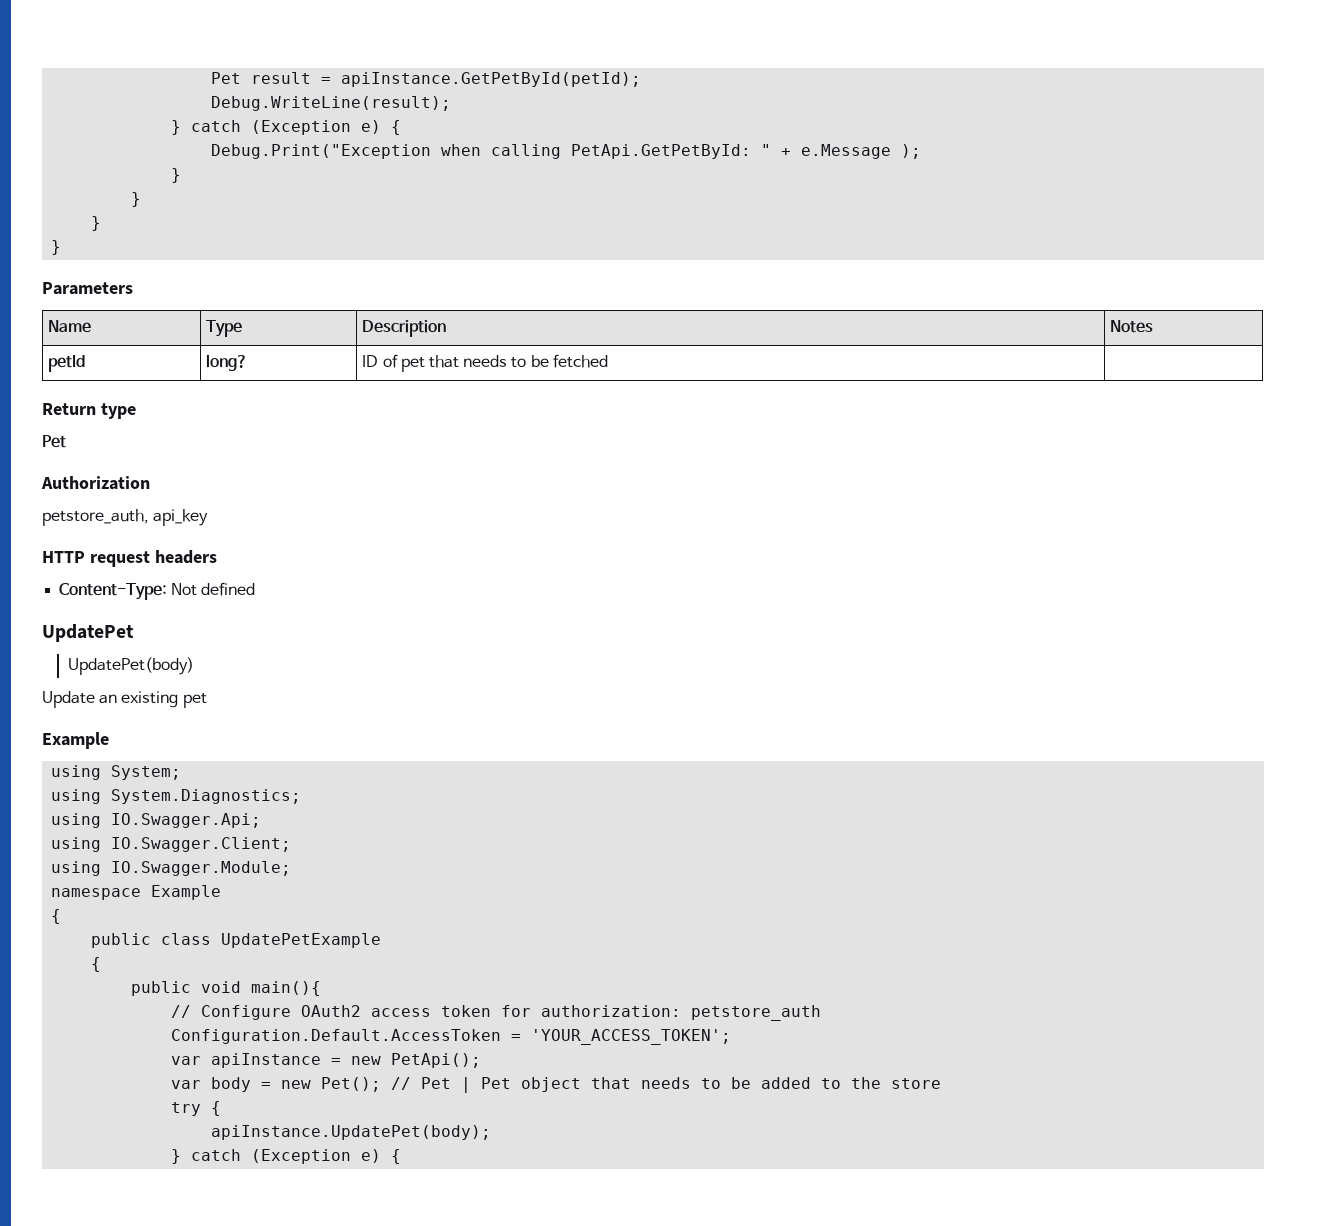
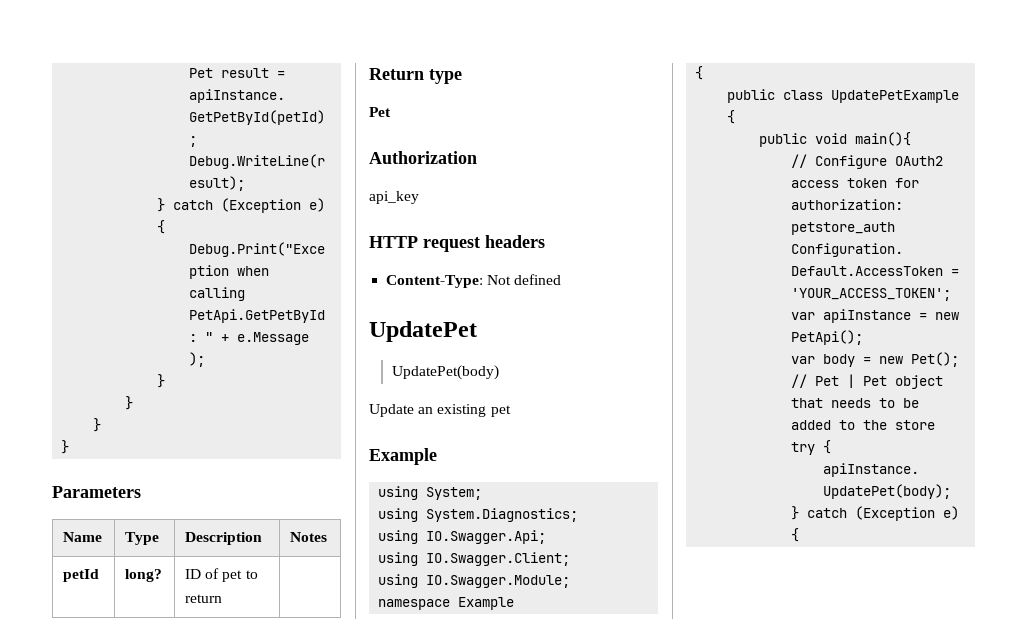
- petId | long? | ID of pet that needs to be fetched |
+ petId | long? | ID of pet to return |
- petstore_auth, api_key
+ api_key

